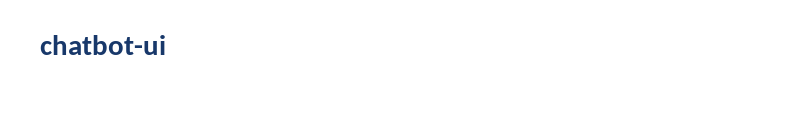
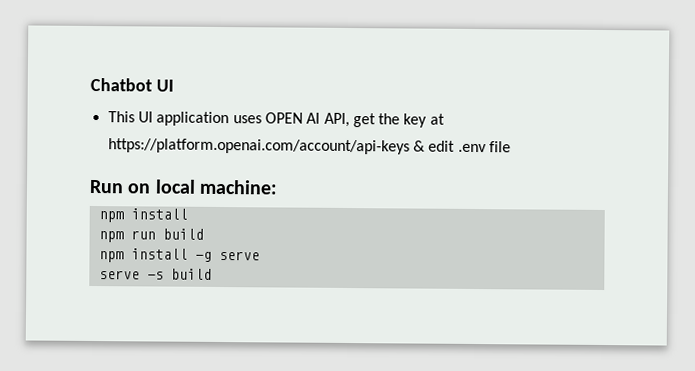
- chatbot-ui
+ Chatbot UI
+ This UI application uses OPEN AI API, get the key at https://platform.openai.com/account/api-keys & edit .env file
+ Run on local machine:
+ npm install
+ npm run build
+ npm install -g serve
+ serve -s build

